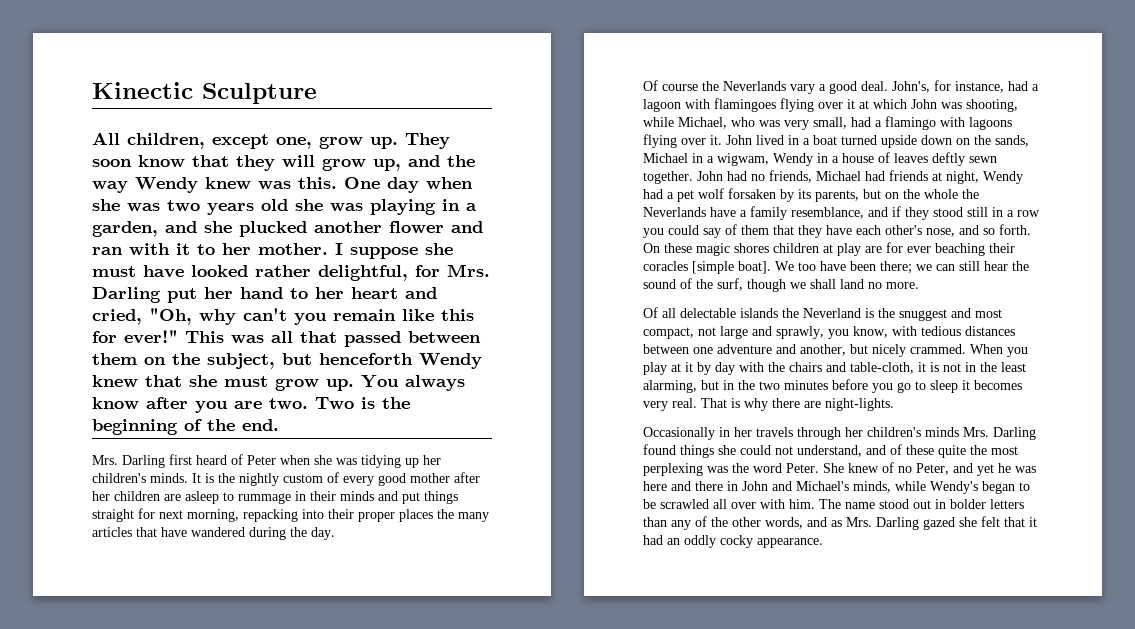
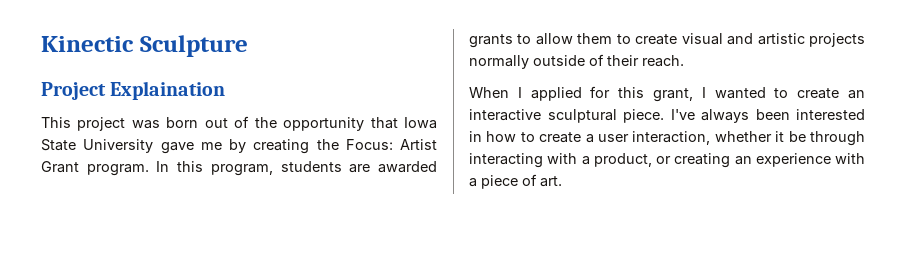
- All children, except one, grow up. They soon know that they will grow up, and the way Wendy knew was this. One day when she was two years old she was playing in a garden, and she plucked another flower and ran with it to her mother. I suppose she must have looked rather delightful, for Mrs. Darling put her hand to her heart and cried, "Oh, why can't you remain like this for ever!" This was all that passed between them on the subject, but henceforth Wendy knew that she must grow up. You always know after you are two. Two is the beginning of the end.
- Mrs. Darling first heard of Peter when she was tidying up her children's minds. It is the nightly custom of every good mother after her children are asleep to rummage in their minds and put things straight for next morning, repacking into their proper places the many articles that have wandered during the day.
- Of course the Neverlands vary a good deal. John's, for instance, had a lagoon with flamingoes flying over it at which John was shooting, while Michael, who was very small, had a flamingo with lagoons flying over it. John lived in a boat turned upside down on the sands, Michael in a wigwam, Wendy in a house of leaves deftly sewn together. John had no friends, Michael had friends at night, Wendy had a pet wolf forsaken by its parents, but on the whole the Neverlands have a family resemblance, and if they stood still in a row you could say of them that they have each other's nose, and so forth. On these magic shores children at play are for ever beaching their coracles [simple boat]. We too have been there; we can still hear the sound of the surf, though we shall land no more.
- Of all delectable islands the Neverland is the snuggest and most compact, not large and sprawly, you know, with tedious distances between one adventure and another, but nicely crammed. When you play at it by day with the chairs and table-cloth, it is not in the least alarming, but in the two minutes before you go to sleep it becomes very real. That is why there are night-lights.
- Occasionally in her travels through her children's minds Mrs. Darling found things she could not understand, and of these quite the most perplexing was the word Peter. She knew of no Peter, and yet he was here and there in John and Michael's minds, while Wendy's began to be scrawled all over with him. The name stood out in bolder letters than any of the other words, and as Mrs. Darling gazed she felt that it had an oddly cocky appearance.
+ Project Explaination
+ This project was born out of the opportunity that Iowa State University gave me by creating the Focus: Artist Grant program. In this program, students are awarded grants to allow them to create visual and artistic projects normally outside of their reach.
+ When I applied for this grant, I wanted to create an interactive sculptural piece. I've always been interested in how to create a user interaction, whether it be through interacting with a product, or creating an experience with a piece of art.

